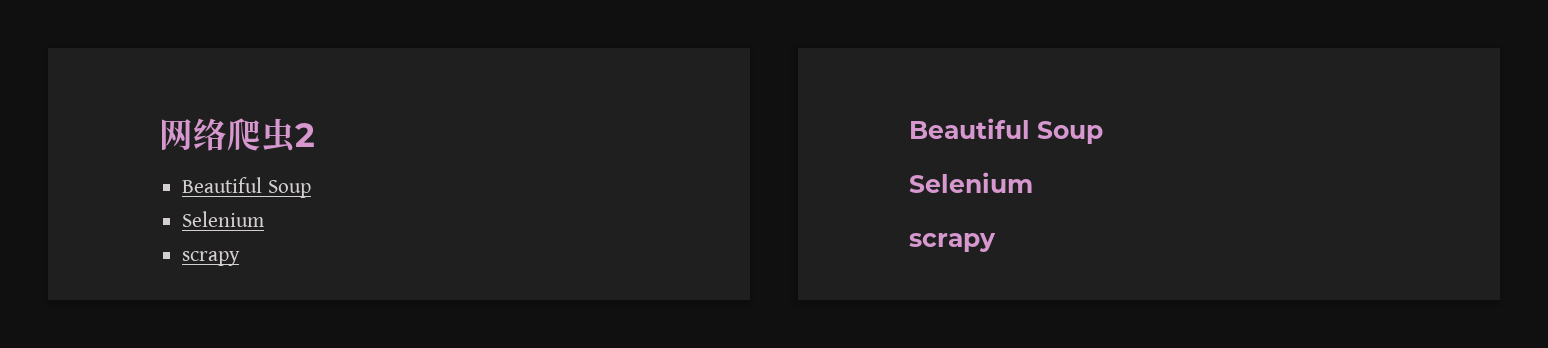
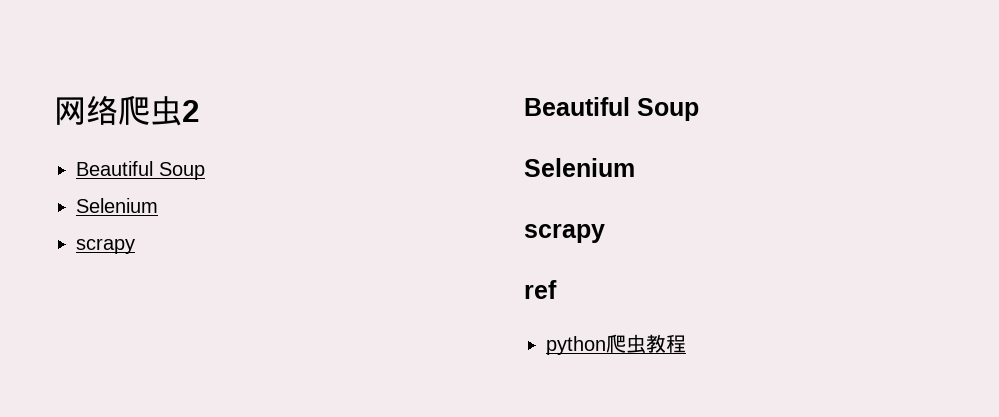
+ ref
+ python爬虫教程

